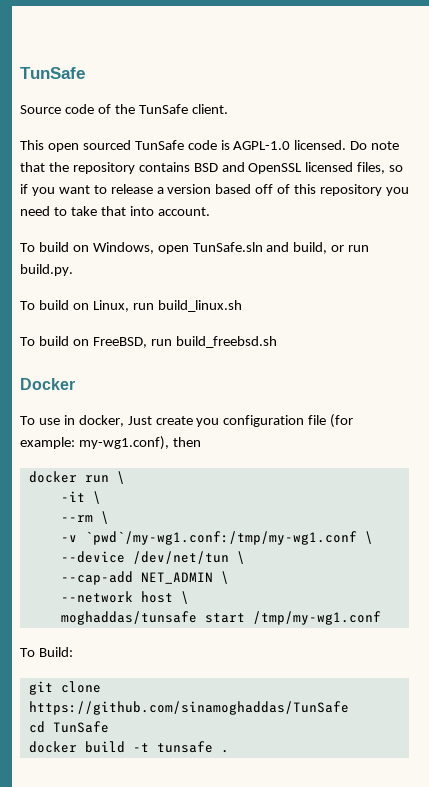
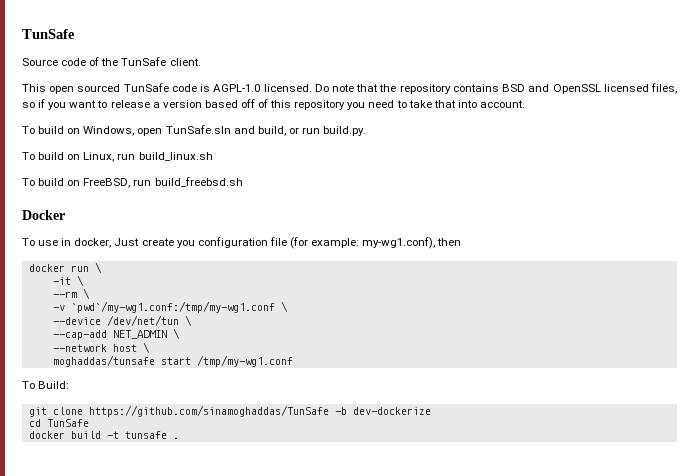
- git clone https://github.com/sinamoghaddas/TunSafe
+ git clone https://github.com/sinamoghaddas/TunSafe -b dev-dockerize

